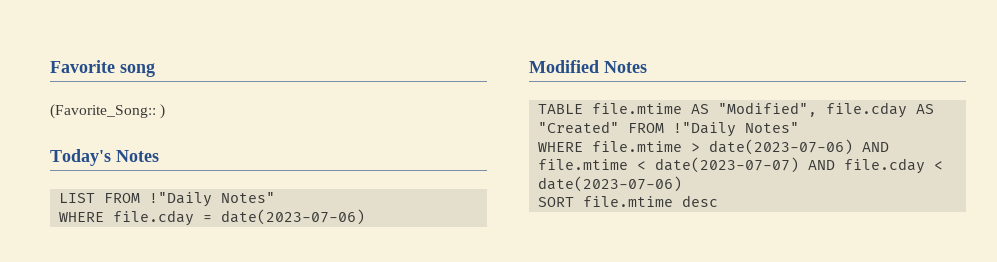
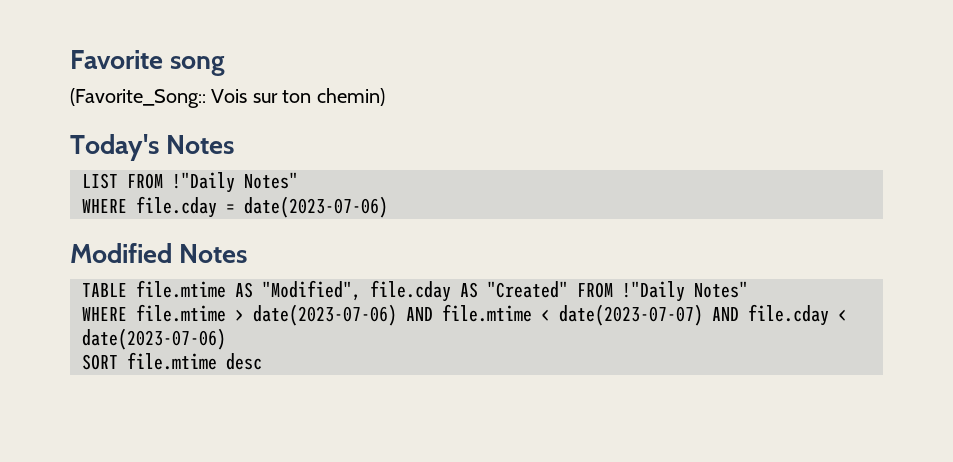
- (Favorite_Song:: )
+ (Favorite_Song:: Vois sur ton chemin)

